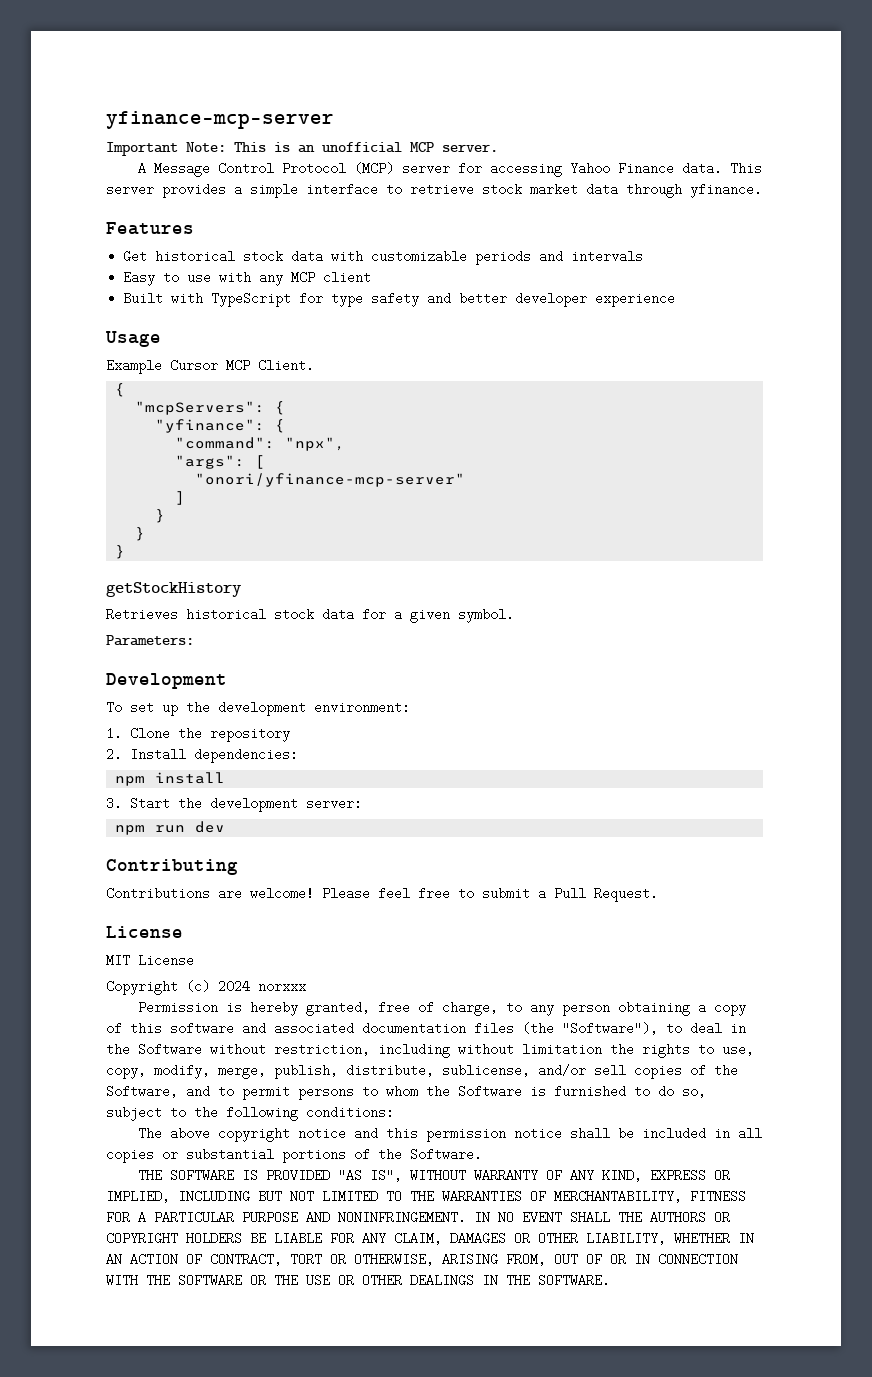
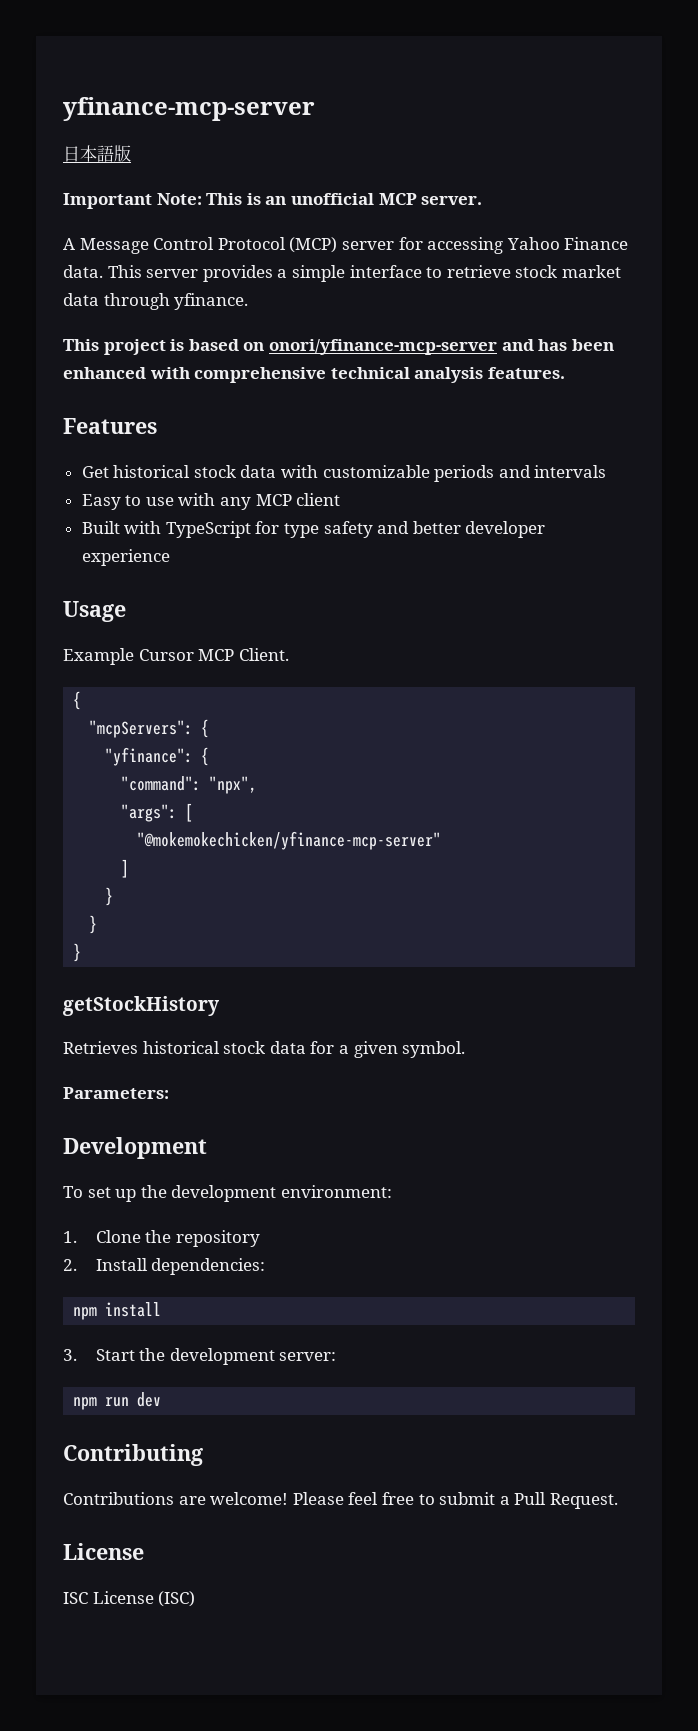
+ 日本語版
+ This project is based on onori/yfinance-mcp-server and has been enhanced with comprehensive technical analysis features.
- "onori/yfinance-mcp-server"
+ "@mokemokechicken/yfinance-mcp-server"
- MIT License
- Copyright (c) 2024 norxxx
- Permission is hereby granted, free of charge, to any person obtaining a copy of this software and associated documentation files (the "Software"), to deal in the Software without restriction, including without limitation the rights to use, copy, modify, merge, publish, distribute, sublicense, and/or sell copies of the Software, and to permit persons to whom the Software is furnished to do so, subject to the following conditions:
- The above copyright notice and this permission notice shall be included in all copies or substantial portions of the Software.
- THE SOFTWARE IS PROVIDED "AS IS", WITHOUT WARRANTY OF ANY KIND, EXPRESS OR IMPLIED, INCLUDING BUT NOT LIMITED TO THE WARRANTIES OF MERCHANTABILITY, FITNESS FOR A PARTICULAR PURPOSE AND NONINFRINGEMENT. IN NO EVENT SHALL THE AUTHORS OR COPYRIGHT HOLDERS BE LIABLE FOR ANY CLAIM, DAMAGES OR OTHER LIABILITY, WHETHER IN AN ACTION OF CONTRACT, TORT OR OTHERWISE, ARISING FROM, OUT OF OR IN CONNECTION WITH THE SOFTWARE OR THE USE OR OTHER DEALINGS IN THE SOFTWARE.
+ ISC License (ISC)

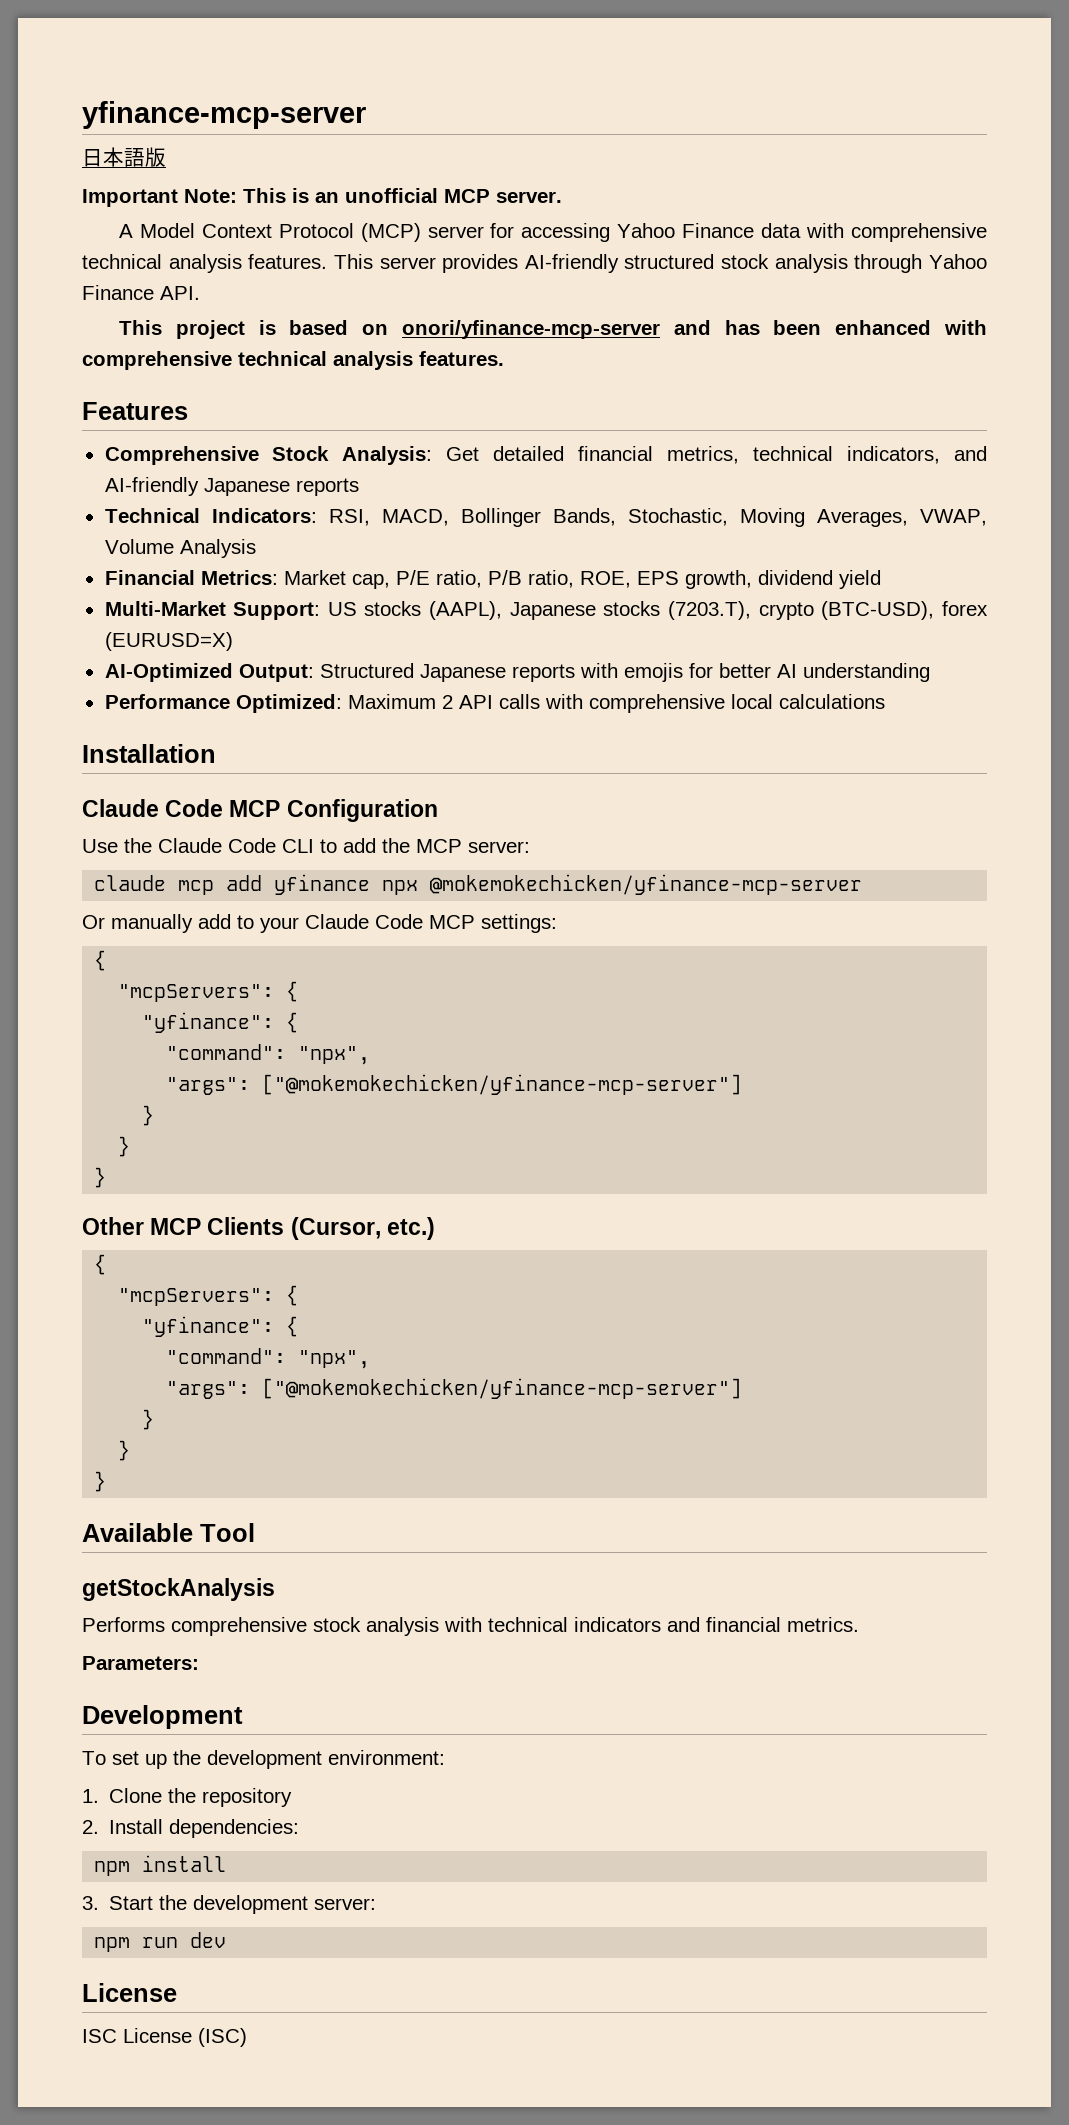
- A Message Control Protocol (MCP) server for accessing Yahoo Finance data. This server provides a simple interface to retrieve stock market data through yfinance.
+ A Model Context Protocol (MCP) server for accessing Yahoo Finance data with comprehensive technical analysis features. This server provides AI-friendly structured stock analysis through Yahoo Finance API.
- Get historical stock data with customizable periods and intervals
- Easy to use with any MCP client
- Built with TypeScript for type safety and better developer experience
- Usage
- Example Cursor MCP Client.
+ Comprehensive Stock Analysis: Get detailed financial metrics, technical indicators, and AI-friendly Japanese reports
+ Technical Indicators: RSI, MACD, Bollinger Bands, Stochastic, Moving Averages, VWAP, Volume Analysis
+ Financial Metrics: Market cap, P/E ratio, P/B ratio, ROE, EPS growth, dividend yield
+ Multi-Market Support: US stocks (AAPL), Japanese stocks (7203.T), crypto (BTC-USD), forex (EURUSD=X)
+ AI-Optimized Output: Structured Japanese reports with emojis for better AI understanding
+ Performance Optimized: Maximum 2 API calls with comprehensive local calculations
+ Installation
+ Claude Code MCP Configuration
+ Use the Claude Code CLI to add the MCP server:
+ claude mcp add yfinance npx @mokemokechicken/yfinance-mcp-server
+ Or manually add to your Claude Code MCP settings:
  {
  "mcpServers": {
  "yfinance": {
  "command": "npx",
- "args": [
- "@mokemokechicken/yfinance-mcp-server"
- ]
+ "args": ["@mokemokechicken/yfinance-mcp-server"]
  }
  }
  }
- getStockHistory
- Retrieves historical stock data for a given symbol.
+ Other MCP Clients (Cursor, etc.)
+ {
+ "mcpServers": {
+ "yfinance": {
+ "command": "npx",
+ "args": ["@mokemokechicken/yfinance-mcp-server"]
+ }
+ }
+ }
+ Available Tool
+ getStockAnalysis
+ Performs comprehensive stock analysis with technical indicators and financial metrics.
- Contributing
- Contributions are welcome! Please feel free to submit a Pull Request.

